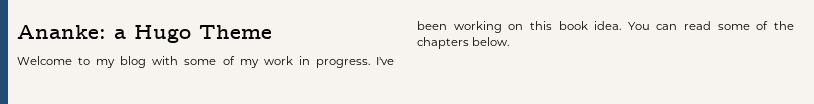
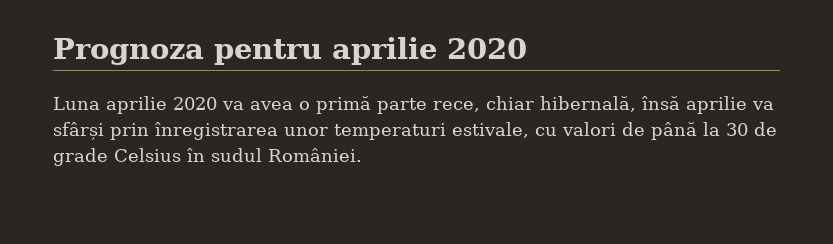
- Ananke: a Hugo Theme
- Welcome to my blog with some of my work in progress. I've been working on this book idea. You can read some of the chapters below.
+ Prognoza pentru aprilie 2020
+ Luna aprilie 2020 va avea o primă parte rece, chiar hibernală, însă aprilie va sfârși prin înregistrarea unor temperaturi estivale, cu valori de până la 30 de grade Celsius în sudul României.

